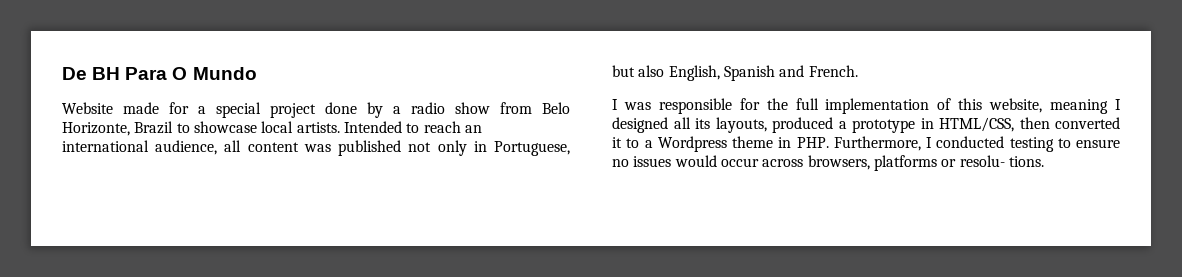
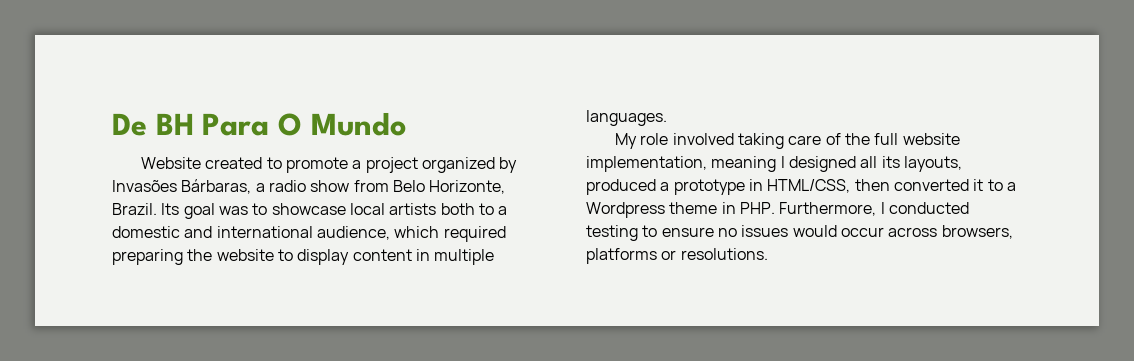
- Website made for a special project done by a radio show from Belo Horizonte, Brazil to showcase local artists. Intended to reach an international audience, all content was published not only in Portuguese, but also English, Spanish and French.
- I was responsible for the full implementation of this website, meaning I designed all its layouts, produced a prototype in HTML/CSS, then converted it to a Wordpress theme in PHP. Furthermore, I conducted testing to ensure no issues would occur across browsers, platforms or resolu- tions.
+ Website created to promote a project organized by Invasões Bárbaras, a radio show from Belo Horizonte, Brazil. Its goal was to showcase local artists both to a domestic and international audience, which required preparing the website to display content in multiple languages.
+ My role involved taking care of the full website implementation, meaning I designed all its layouts, produced a prototype in HTML/CSS, then converted it to a Wordpress theme in PHP. Furthermore, I conducted testing to ensure no issues would occur across browsers, platforms or resolutions.

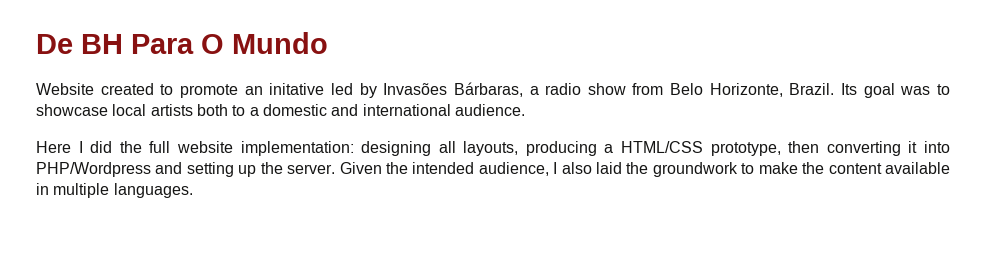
- Website created to promote a project organized by Invasões Bárbaras, a radio show from Belo Horizonte, Brazil.
+ Website created to promote an initative led by Invasões Bárbaras, a radio show from Belo Horizonte, Brazil.
- Its goal was to showcase local artists both to a domestic and international audience, which required preparing the website to display content in multiple languages.
- My role involved taking care of the full website implementation, meaning I designed all its layouts, produced a prototype in HTML/CSS, then converted it to a Wordpress theme in PHP. Furthermore, I conducted testing to ensure no issues would occur across browsers, platforms or resolutions.
+ Its goal was to showcase local artists both to a domestic and international audience.
+ Here I did the full website implementation: designing all layouts, producing a HTML/CSS prototype, then converting it into PHP/Wordpress and setting up the server. Given the intended audience, I also laid the groundwork to make the content available in multiple languages.

